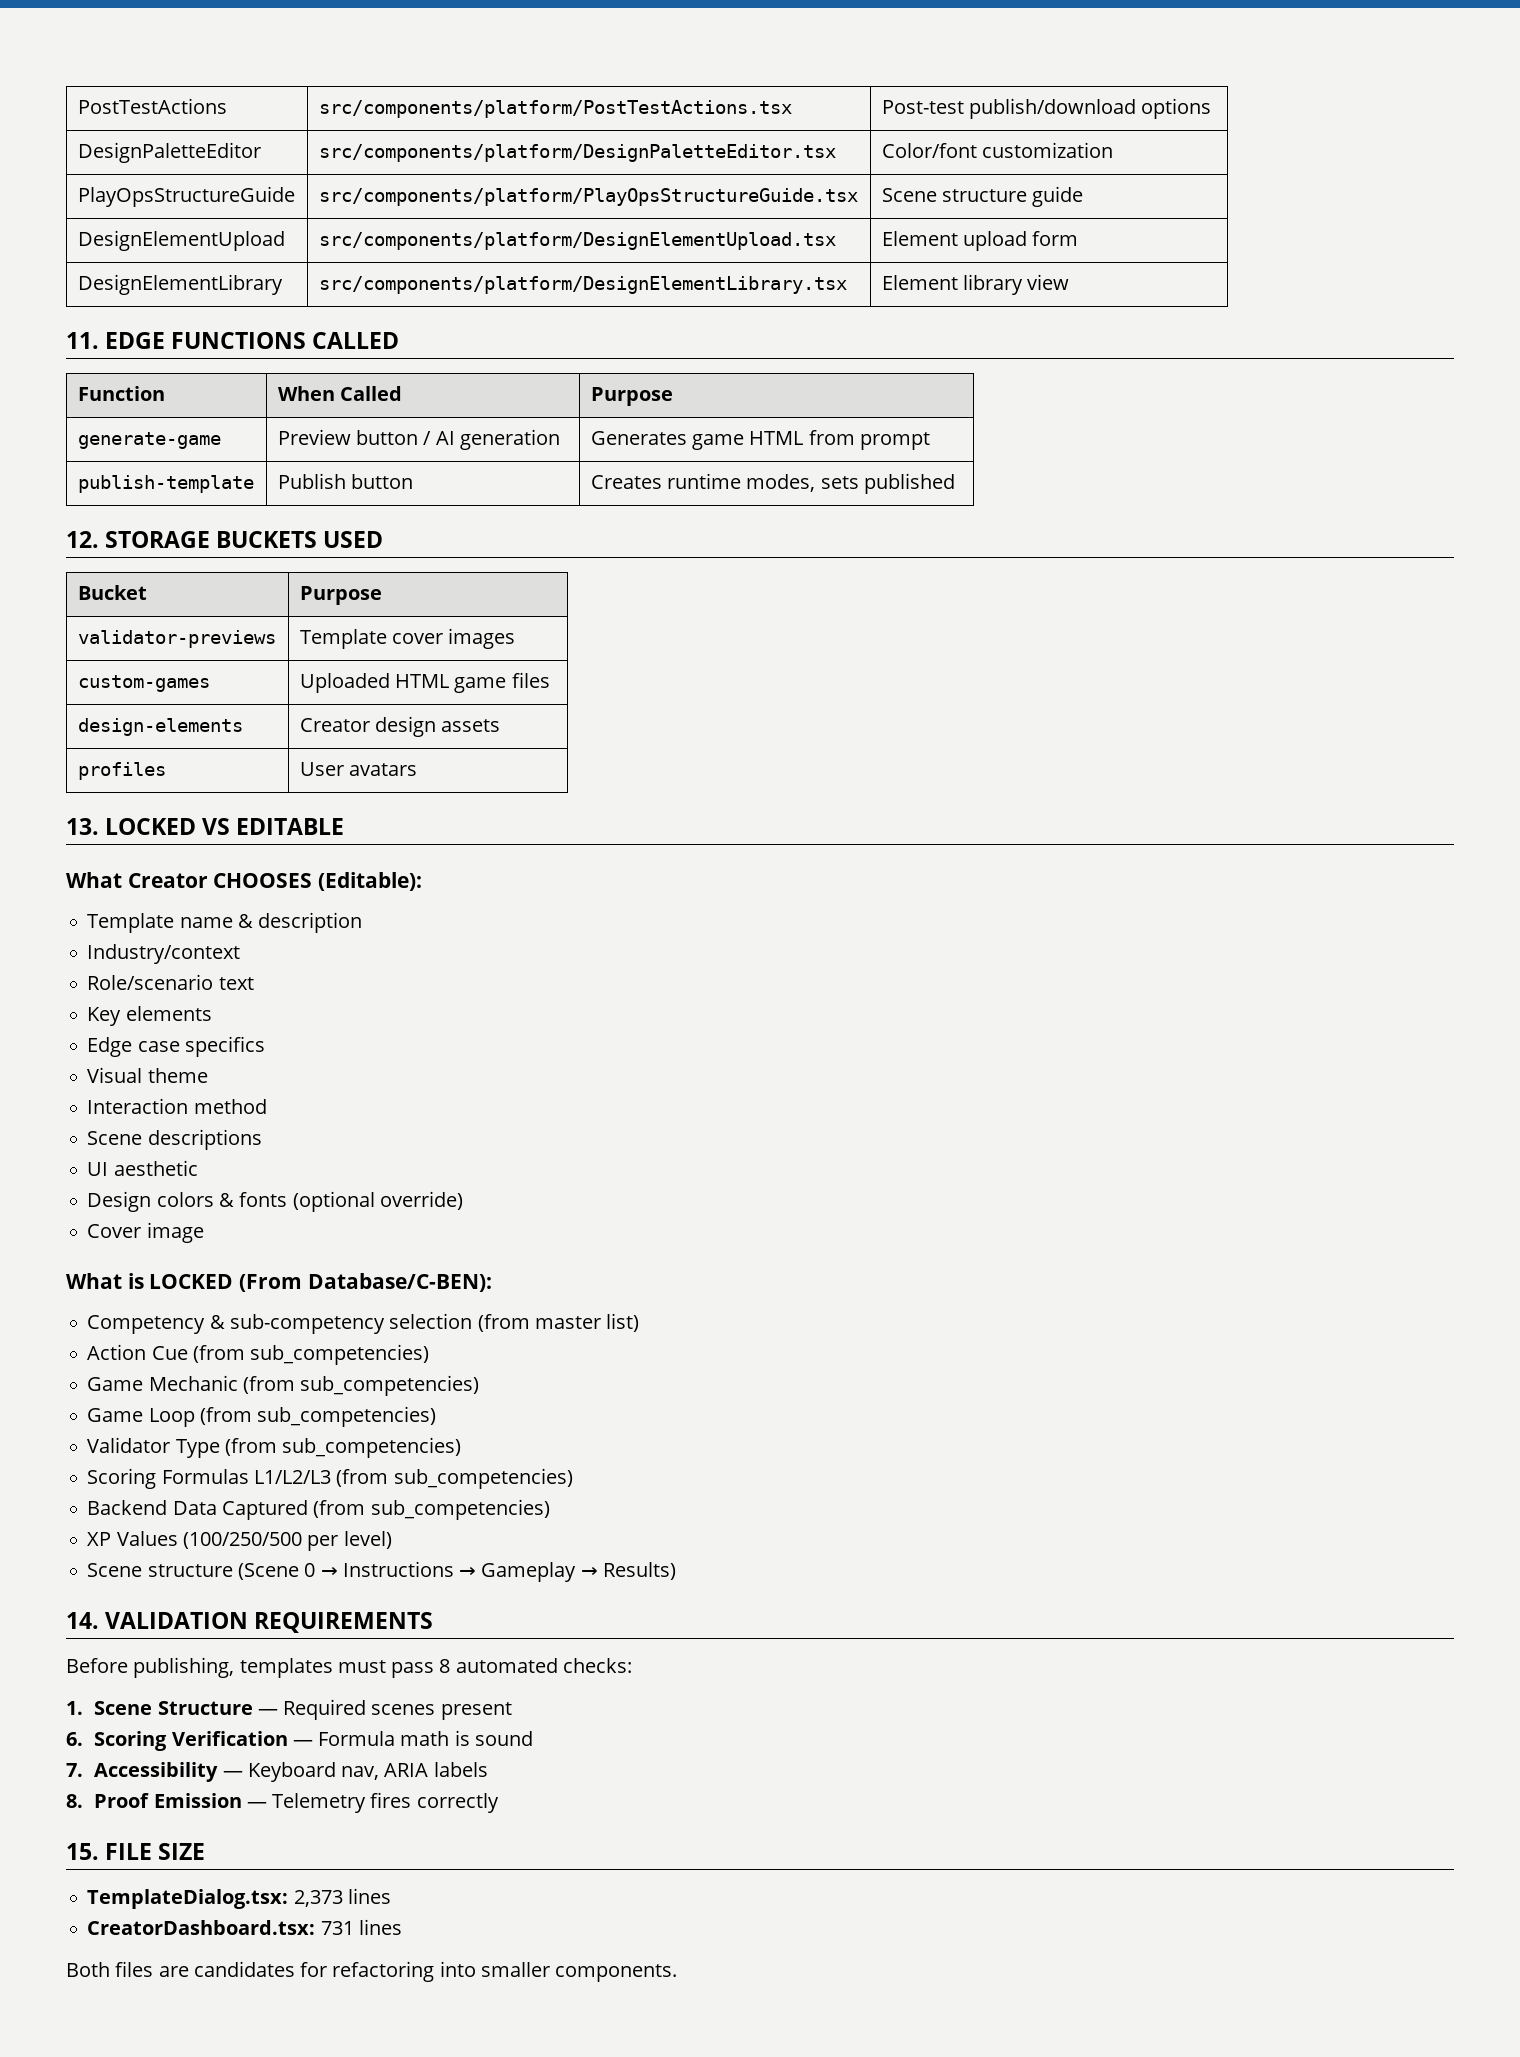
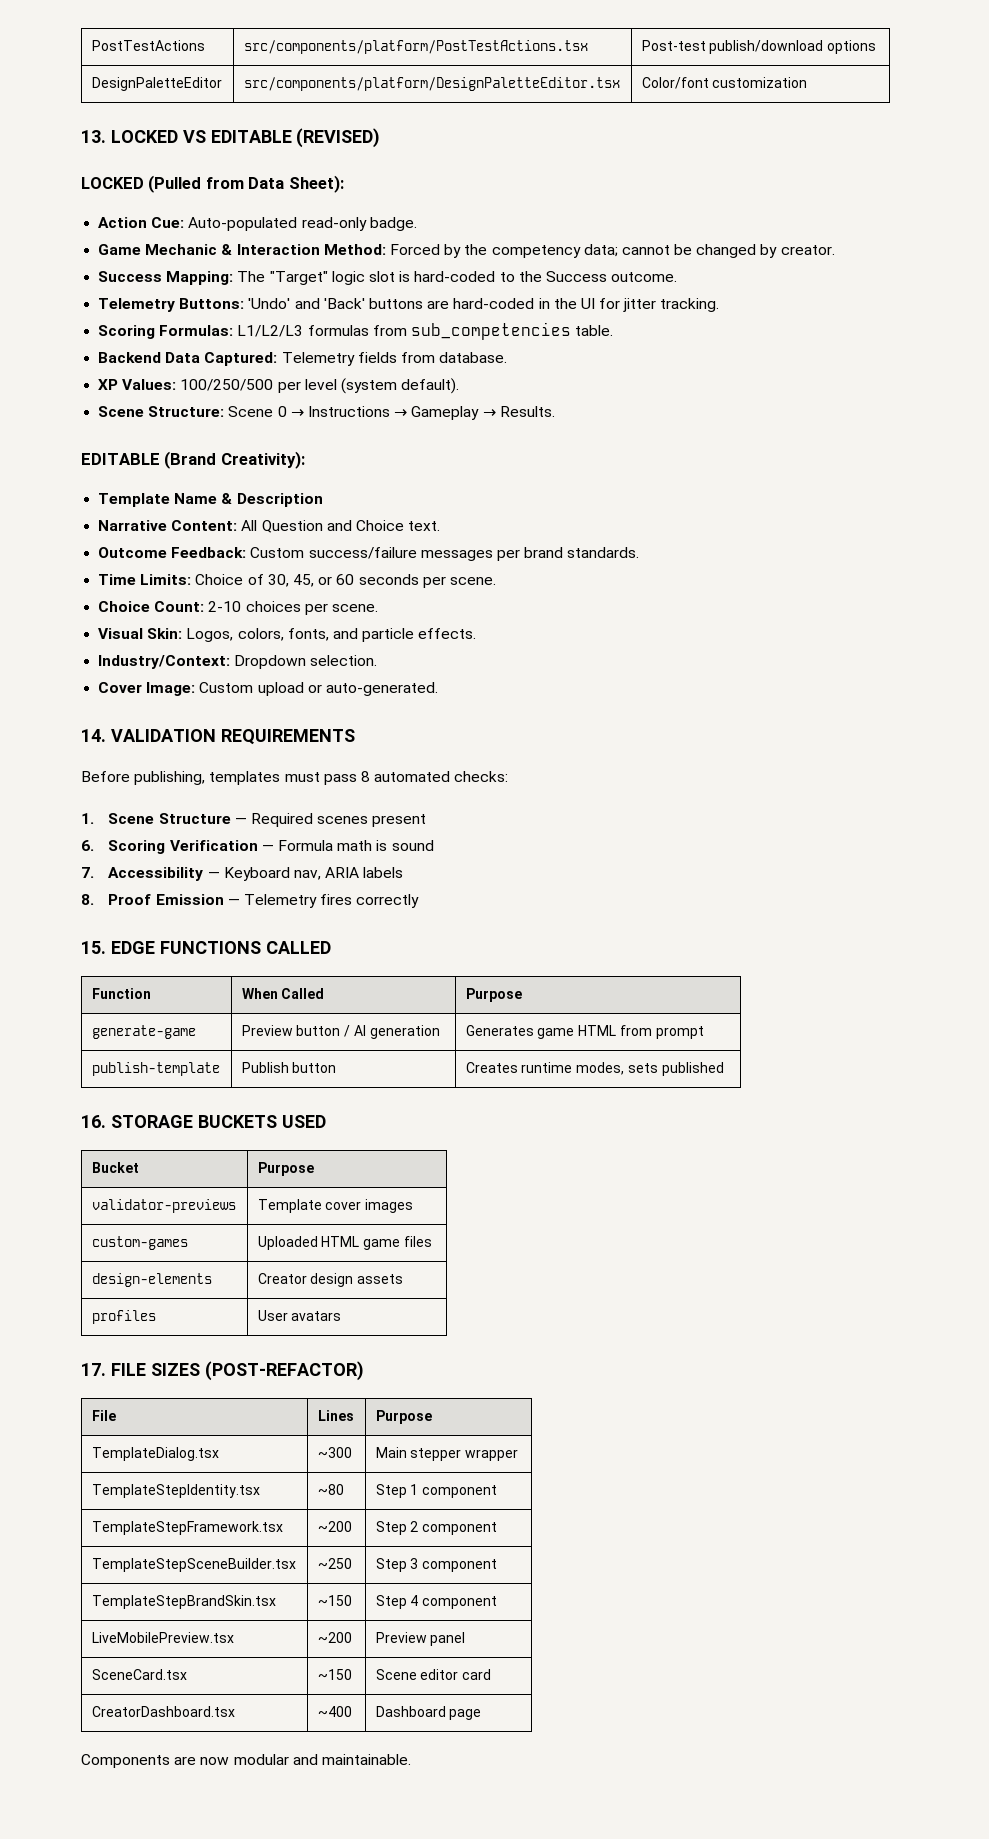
- PlayOpsStructureGuide | src/components/platform/PlayOpsStructureGuide.tsx | Scene structure guide
- DesignElementUpload | src/components/platform/DesignElementUpload.tsx | Element upload form
- DesignElementLibrary | src/components/platform/DesignElementLibrary.tsx | Element library view
- 11. EDGE FUNCTIONS CALLED
- Function | When Called | Purpose
- generate-game | Preview button / AI generation | Generates game HTML from prompt
- publish-template | Publish button | Creates runtime modes, sets published
- 12. STORAGE BUCKETS USED
- Bucket | Purpose
- validator-previews | Template cover images
- custom-games | Uploaded HTML game files
- design-elements | Creator design assets
- profiles | User avatars
- 13. LOCKED VS EDITABLE
- What Creator CHOOSES (Editable):
- Template name & description
- Industry/context
- Role/scenario text
- Key elements
- Edge case specifics
- Visual theme
- Interaction method
- Scene descriptions
- UI aesthetic
- Design colors & fonts (optional override)
- Cover image
- What is LOCKED (From Database/C-BEN):
- Competency & sub-competency selection (from master list)
- Action Cue (from sub_competencies)
- Game Mechanic (from sub_competencies)
- Game Loop (from sub_competencies)
- Validator Type (from sub_competencies)
- Scoring Formulas L1/L2/L3 (from sub_competencies)
- Backend Data Captured (from sub_competencies)
- XP Values (100/250/500 per level)
- Scene structure (Scene 0 → Instructions → Gameplay → Results)
+ 13. LOCKED VS EDITABLE (REVISED)
+ LOCKED (Pulled from Data Sheet):
+ Action Cue: Auto-populated read-only badge.
+ Game Mechanic & Interaction Method: Forced by the competency data; cannot be changed by creator.
+ Success Mapping: The "Target" logic slot is hard-coded to the Success outcome.
+ Telemetry Buttons: 'Undo' and 'Back' buttons are hard-coded in the UI for jitter tracking.
+ Scoring Formulas: L1/L2/L3 formulas from sub_competencies table.
+ Backend Data Captured: Telemetry fields from database.
+ XP Values: 100/250/500 per level (system default).
+ Scene Structure: Scene 0 → Instructions → Gameplay → Results.
+ EDITABLE (Brand Creativity):
+ Template Name & Description
+ Narrative Content: All Question and Choice text.
+ Outcome Feedback: Custom success/failure messages per brand standards.
+ Time Limits: Choice of 30, 45, or 60 seconds per scene.
+ Choice Count: 2-10 choices per scene.
+ Visual Skin: Logos, colors, fonts, and particle effects.
+ Industry/Context: Dropdown selection.
+ Cover Image: Custom upload or auto-generated.
- 15. FILE SIZE
- TemplateDialog.tsx: 2,373 lines
- CreatorDashboard.tsx: 731 lines
- Both files are candidates for refactoring into smaller components.
+ 15. EDGE FUNCTIONS CALLED
+ Function | When Called | Purpose
+ generate-game | Preview button / AI generation | Generates game HTML from prompt
+ publish-template | Publish button | Creates runtime modes, sets published
+ 16. STORAGE BUCKETS USED
+ Bucket | Purpose
+ validator-previews | Template cover images
+ custom-games | Uploaded HTML game files
+ design-elements | Creator design assets
+ profiles | User avatars
+ 17. FILE SIZES (POST-REFACTOR)
+ File | Lines | Purpose
+ TemplateDialog.tsx | ~300 | Main stepper wrapper
+ TemplateStepIdentity.tsx | ~80 | Step 1 component
+ TemplateStepFramework.tsx | ~200 | Step 2 component
+ TemplateStepSceneBuilder.tsx | ~250 | Step 3 component
+ TemplateStepBrandSkin.tsx | ~150 | Step 4 component
+ LiveMobilePreview.tsx | ~200 | Preview panel
+ SceneCard.tsx | ~150 | Scene editor card
+ CreatorDashboard.tsx | ~400 | Dashboard page
+ Components are now modular and maintainable.

